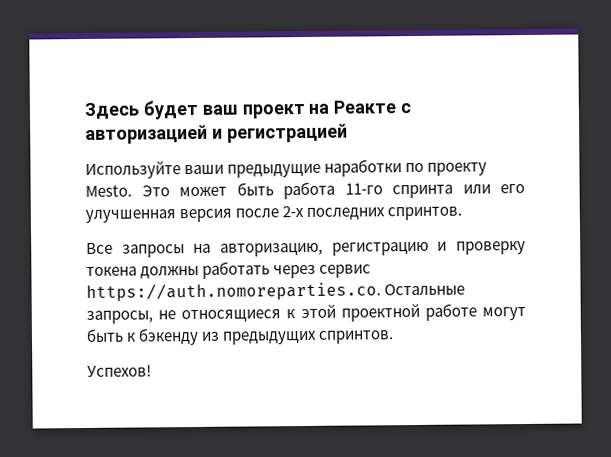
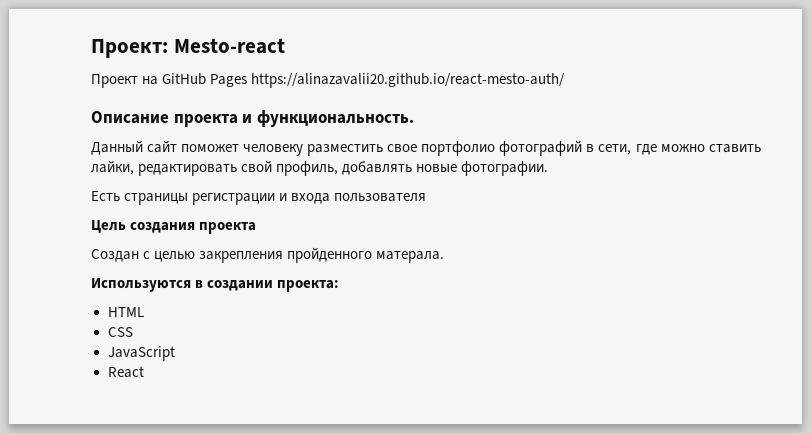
- Здесь будет ваш проект на Реакте с авторизацией и регистрацией
- Используйте ваши предыдущие наработки по проекту Mesto. Это может быть работа 11-го спринта или его улучшенная версия после 2-х последних спринтов.
- Все запросы на авторизацию, регистрацию и проверку токена должны работать через сервис https://auth.nomoreparties.co. Остальные запросы, не относящиеся к этой проектной работе могут быть к бэкенду из предыдущих спринтов.
- Успехов!
+ Проект: Mesto-react
+ Проект на GitHub Pages https://alinazavalii20.github.io/react-mesto-auth/
+ Описание проекта и функциональность.
+ Данный сайт поможет человеку разместить свое портфолио фотографий в сети, где можно ставить лайки, редактировать свой профиль, добавлять новые фотографии.
+ Есть страницы регистрации и входа пользователя
+ Цель создания проекта
+ Создан с целью закрепления пройденного матерала.
+ Используются в создании проекта:
+ HTML
+ CSS
+ JavaScript
+ React

